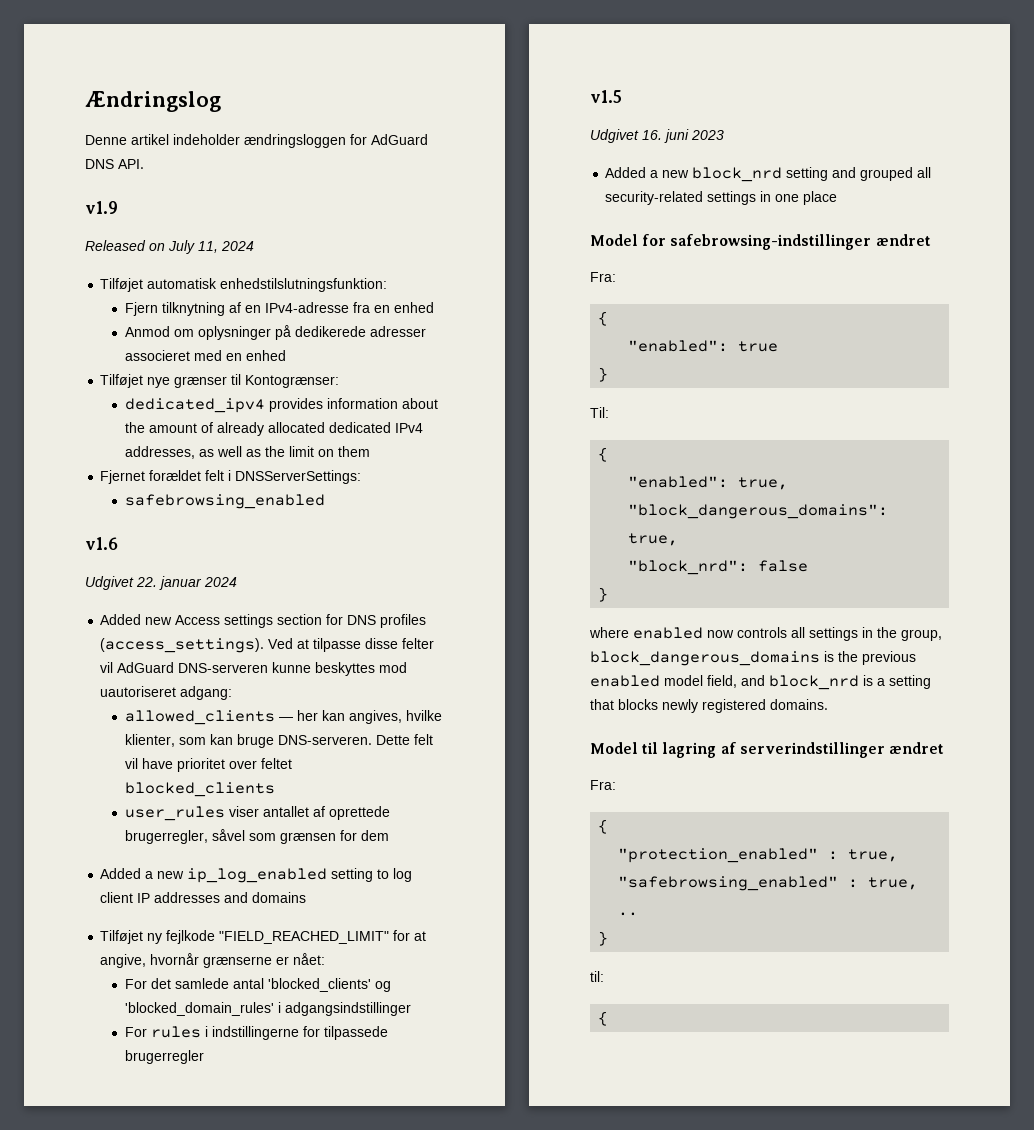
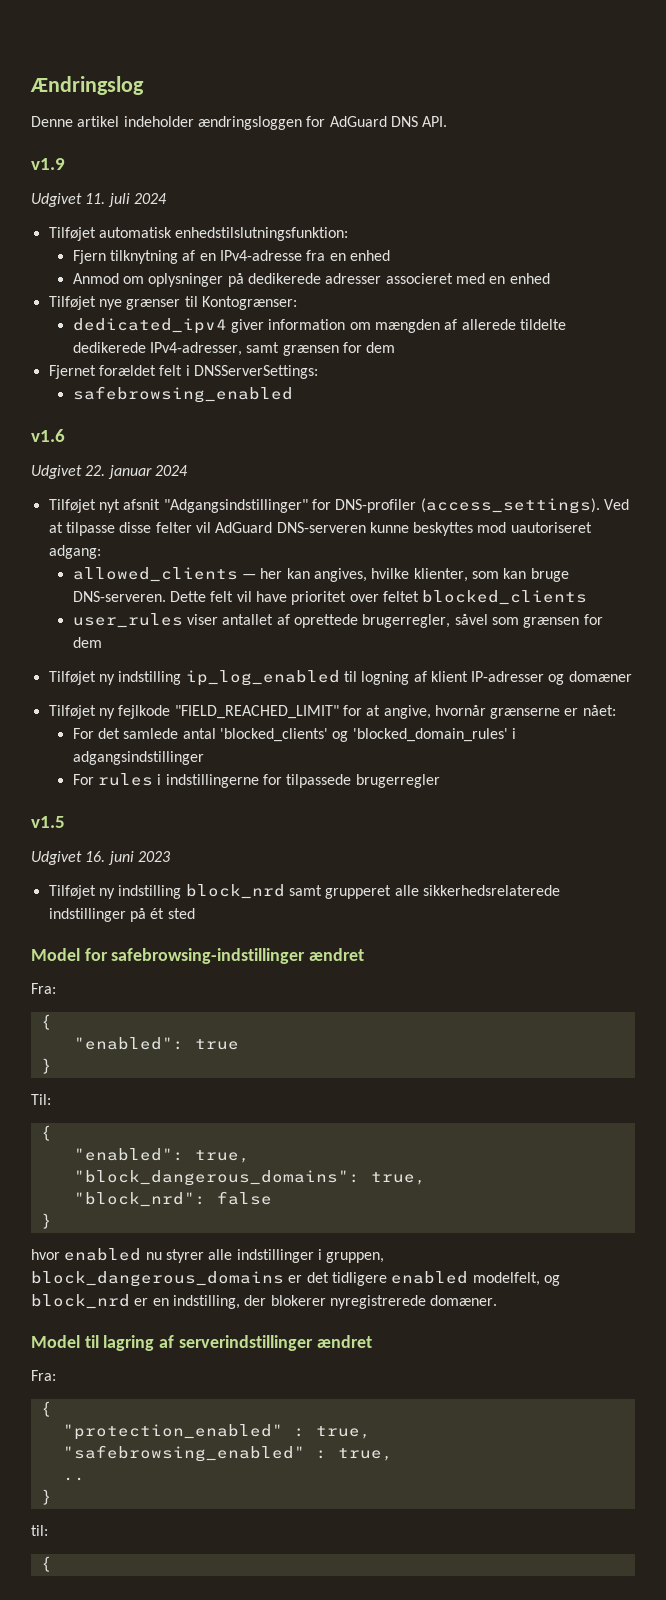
- Released on July 11, 2024
+ Udgivet 11. juli 2024
- dedicated_ipv4 provides information about the amount of already allocated dedicated IPv4 addresses, as well as the limit on them
+ dedicated_ipv4 giver information om mængden af allerede tildelte dedikerede IPv4-adresser, samt grænsen for dem
- Added new Access settings section for DNS profiles (access_settings).
+ Tilføjet nyt afsnit "Adgangsindstillinger" for DNS-profiler (access_settings).
- Added a new ip_log_enabled setting to log client IP addresses and domains
+ Tilføjet ny indstilling ip_log_enabled til logning af klient IP-adresser og domæner
- Added a new block_nrd setting and grouped all security-related settings in one place
+ Tilføjet ny indstilling block_nrd samt grupperet alle sikkerhedsrelaterede indstillinger på ét sted
- where enabled now controls all settings in the group, block_dangerous_domains is the previous enabled model field, and block_nrd is a setting that blocks newly registered domains.
+ hvor enabled nu styrer alle indstillinger i gruppen, block_dangerous_domains er det tidligere enabled modelfelt, og block_nrd er en indstilling, der blokerer nyregistrerede domæner.

